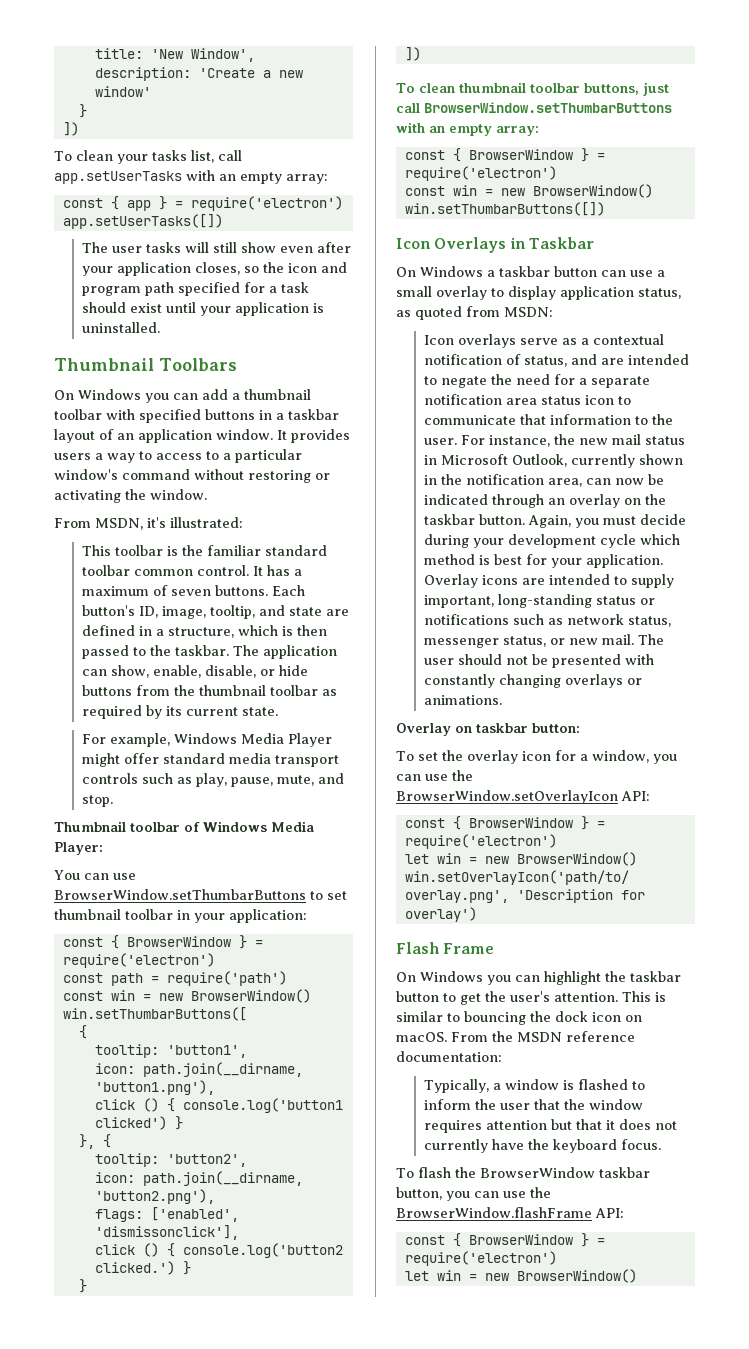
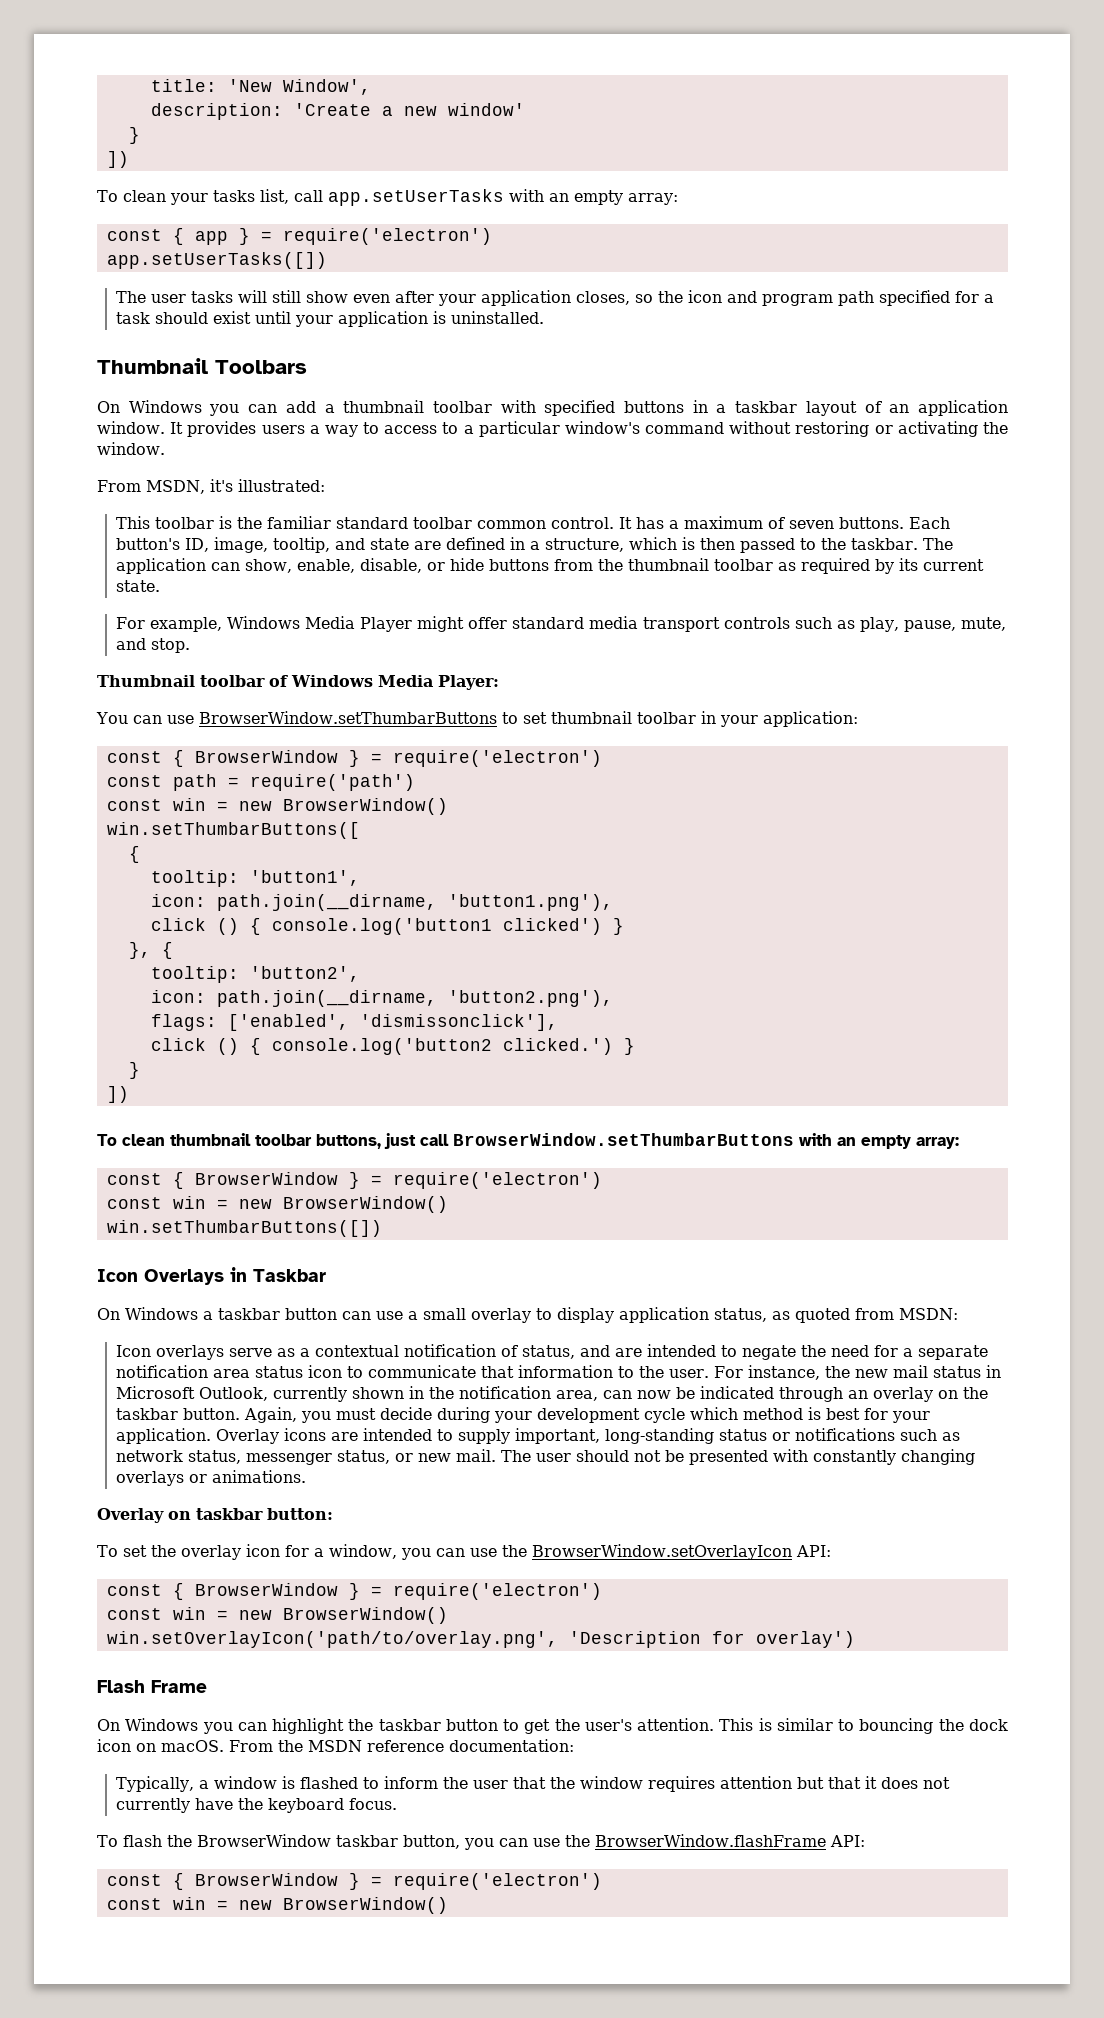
  To set the overlay icon for a window, you can use the BrowserWindow.setOverlayIcon API:
  const { BrowserWindow } = require('electron')
- let win = new BrowserWindow()
+ const win = new BrowserWindow()
  To flash the BrowserWindow taskbar button, you can use the BrowserWindow.flashFrame API:
  const { BrowserWindow } = require('electron')
- let win = new BrowserWindow()
+ const win = new BrowserWindow()

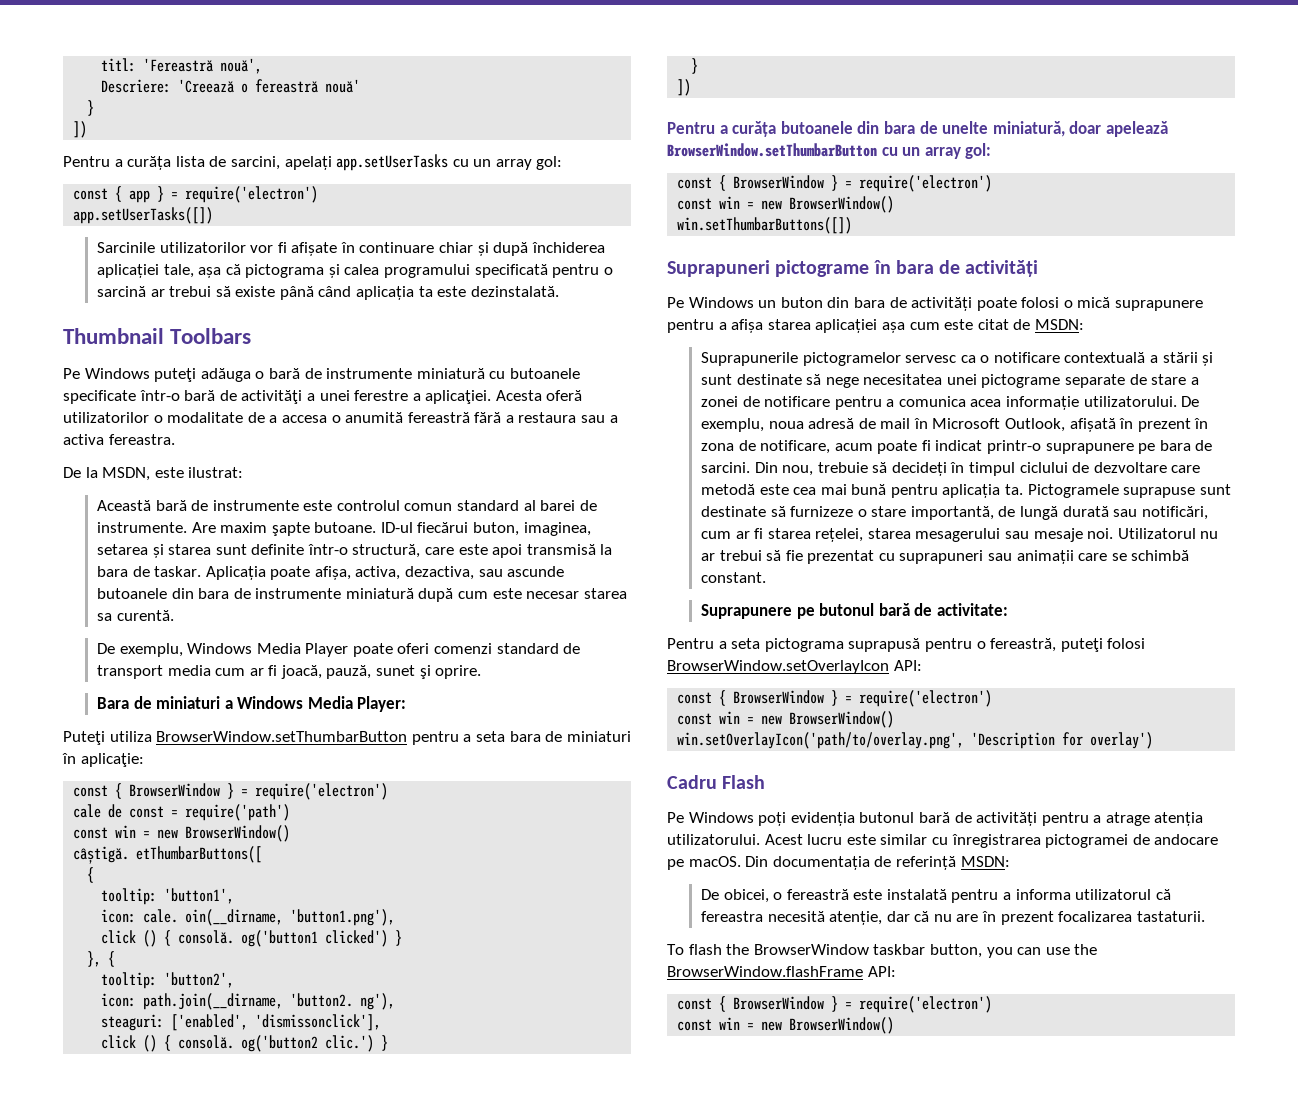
- title: 'New Window',
- description: 'Create a new window'
+ titl: 'Fereastră nouă',
+ Descriere: 'Creează o fereastră nouă'
  }
  ])
- To clean your tasks list, call app.setUserTasks with an empty array:
+ Pentru a curăța lista de sarcini, apelați app.setUserTasks cu un array gol:
- The user tasks will still show even after your application closes, so the icon and program path specified for a task should exist until your application is uninstalled.
+ Sarcinile utilizatorilor vor fi afișate în continuare chiar și după închiderea aplicației tale, așa că pictograma și calea programului specificată pentru o sarcină ar trebui să existe până când aplicația ta este dezinstalată.
  Thumbnail Toolbars
- On Windows you can add a thumbnail toolbar with specified buttons in a taskbar layout of an application window. It provides users a way to access to a particular window's command without restoring or activating the window.
- From MSDN, it's illustrated:
- This toolbar is the familiar standard toolbar common control. It has a maximum of seven buttons. Each button's ID, image, tooltip, and state are defined in a structure, which is then passed to the taskbar. The application can show, enable, disable, or hide buttons from the thumbnail toolbar as required by its current state.
- For example, Windows Media Player might offer standard media transport controls such as play, pause, mute, and stop.
- Thumbnail toolbar of Windows Media Player:
- You can use BrowserWindow.setThumbarButtons to set thumbnail toolbar in your application:
+ Pe Windows puteţi adăuga o bară de instrumente miniatură cu butoanele specificate într-o bară de activităţi a unei ferestre a aplicaţiei. Acesta oferă utilizatorilor o modalitate de a accesa o anumită fereastră fără a restaura sau a activa fereastra.
+ De la MSDN, este ilustrat:
+ Această bară de instrumente este controlul comun standard al barei de instrumente. Are maxim şapte butoane. ID-ul fiecărui buton, imaginea, setarea și starea sunt definite într-o structură, care este apoi transmisă la bara de taskar. Aplicația poate afișa, activa, dezactiva, sau ascunde butoanele din bara de instrumente miniatură după cum este necesar starea sa curentă.
+ De exemplu, Windows Media Player poate oferi comenzi standard de transport media cum ar fi joacă, pauză, sunet şi oprire.
+ Bara de miniaturi a Windows Media Player:
+ Puteţi utiliza BrowserWindow.setThumbarButton pentru a seta bara de miniaturi în aplicaţie:
  const { BrowserWindow } = require('electron')
- const path = require('path')
+ cale de const = require('path')
- win.setThumbarButtons([
+ câștigă. etThumbarButtons([
- icon: path.join(__dirname, 'button1.png'),
+ icon: cale. oin(__dirname, 'button1.png'),
- click () { console.log('button1 clicked') }
+ click () { consolă. og('button1 clicked') }
- icon: path.join(__dirname, 'button2.png'),
- flags: ['enabled', 'dismissonclick'],
+ icon: path.join(__dirname, 'button2. ng'),
+ steaguri: ['enabled', 'dismissonclick'],
- click () { console.log('button2 clicked.')
+ click () { consolă. og('button2 clic.')
- To clean thumbnail toolbar buttons, just call BrowserWindow.setThumbarButtons with an empty array:
+ Pentru a curăța butoanele din bara de unelte miniatură, doar apelează BrowserWindow.setThumbarButton cu un array gol:
- Icon Overlays in Taskbar
- On Windows a taskbar button can use a small overlay to display application status, as quoted from MSDN:
- Icon overlays serve as a contextual notification of status, and are intended to negate the need for a separate notification area status icon to communicate that information to the user. For instance, the new mail status in Microsoft Outlook, currently shown in the notification area, can now be indicated through an overlay on the taskbar button. Again, you must decide during your development cycle which method is best for your application. Overlay icons are intended to supply important, long-standing status or notifications such as network status, messenger status, or new mail. The user should not be presented with constantly changing overlays or animations.
- Overlay on taskbar button:
- To set the overlay icon for a window, you can use the BrowserWindow.setOverlayIcon API:
+ Suprapuneri pictograme în bara de activități
+ Pe Windows un buton din bara de activități poate folosi o mică suprapunere pentru a afișa starea aplicației așa cum este citat de MSDN:
+ Suprapunerile pictogramelor servesc ca o notificare contextuală a stării și sunt destinate să nege necesitatea unei pictograme separate de stare a zonei de notificare pentru a comunica acea informație utilizatorului. De exemplu, noua adresă de mail în Microsoft Outlook, afișată în prezent în zona de notificare, acum poate fi indicat printr-o suprapunere pe bara de sarcini. Din nou, trebuie să decideți în timpul ciclului de dezvoltare care metodă este cea mai bună pentru aplicația ta. Pictogramele suprapuse sunt destinate să furnizeze o stare importantă, de lungă durată sau notificări, cum ar fi starea rețelei, starea mesagerului sau mesaje noi. Utilizatorul nu ar trebui să fie prezentat cu suprapuneri sau animații care se schimbă constant.
+ Suprapunere pe butonul bară de activitate:
+ Pentru a seta pictograma suprapusă pentru o fereastră, puteţi folosi BrowserWindow.setOverlayIcon API:
- Flash Frame
- On Windows you can highlight the taskbar button to get the user's attention. This is similar to bouncing the dock icon on macOS. From the MSDN reference documentation:
- Typically, a window is flashed to inform the user that the window requires attention but that it does not currently have the keyboard focus.
+ Cadru Flash
+ Pe Windows poți evidenția butonul bară de activități pentru a atrage atenția utilizatorului. Acest lucru este similar cu înregistrarea pictogramei de andocare pe macOS. Din documentația de referință MSDN:
+ De obicei, o fereastră este instalată pentru a informa utilizatorul că fereastra necesită atenție, dar că nu are în prezent focalizarea tastaturii.

